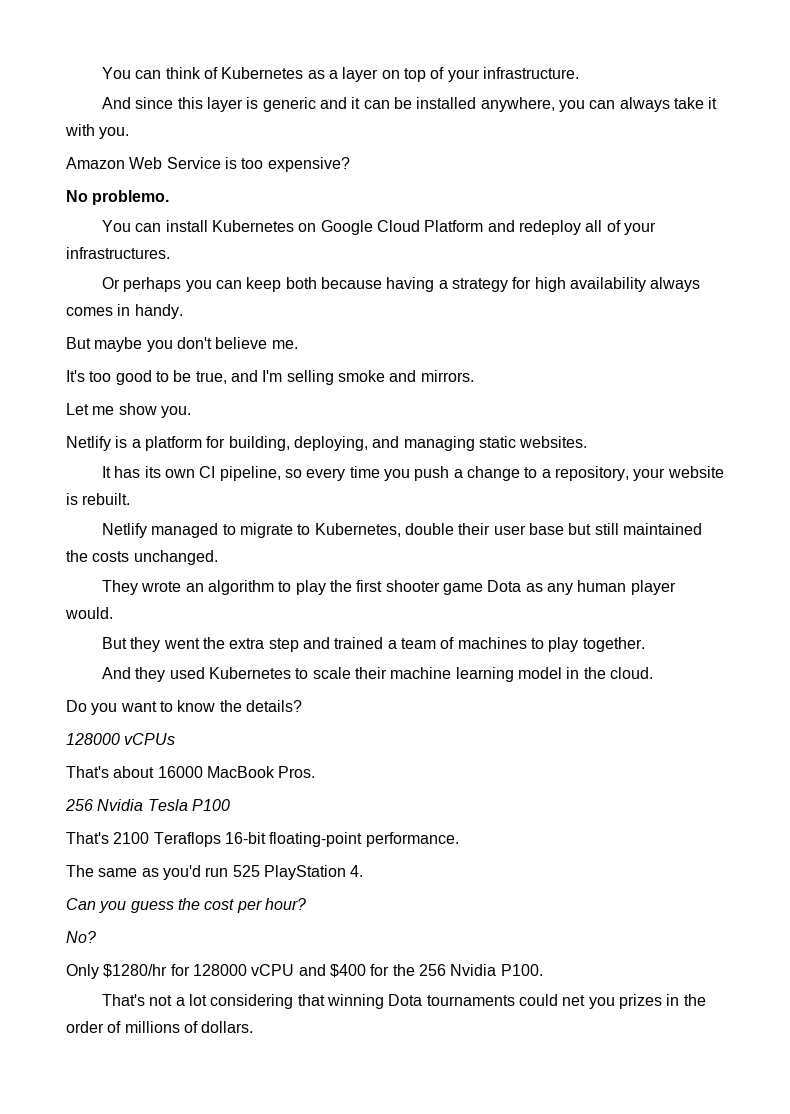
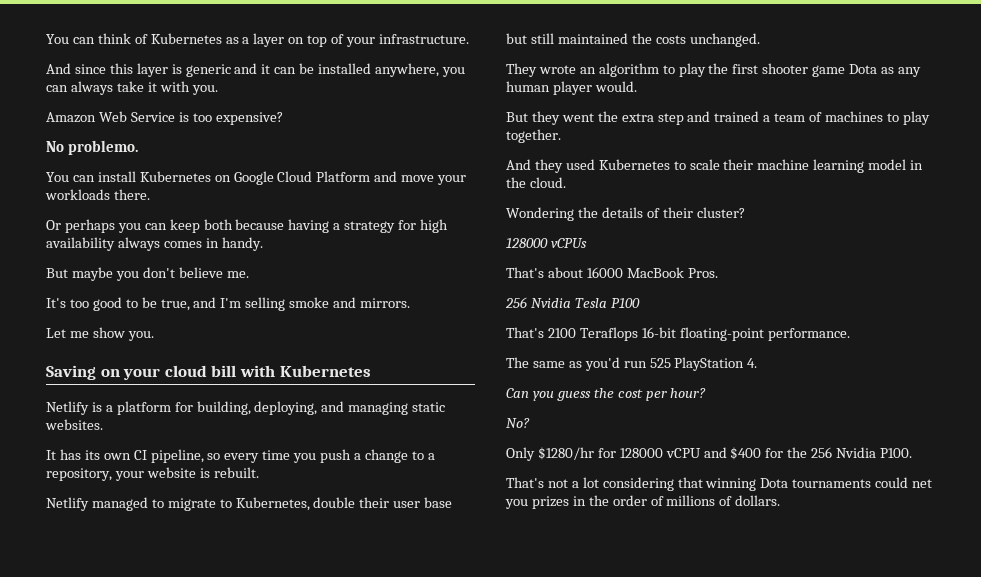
- You can install Kubernetes on Google Cloud Platform and redeploy all of your infrastructures.
+ You can install Kubernetes on Google Cloud Platform and move your workloads there.
+ Saving on your cloud bill with Kubernetes
- Do you want to know the details?
+ Wondering the details of their cluster?

